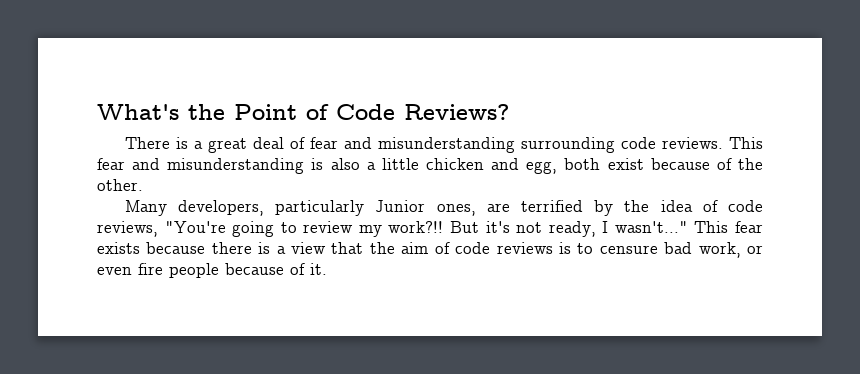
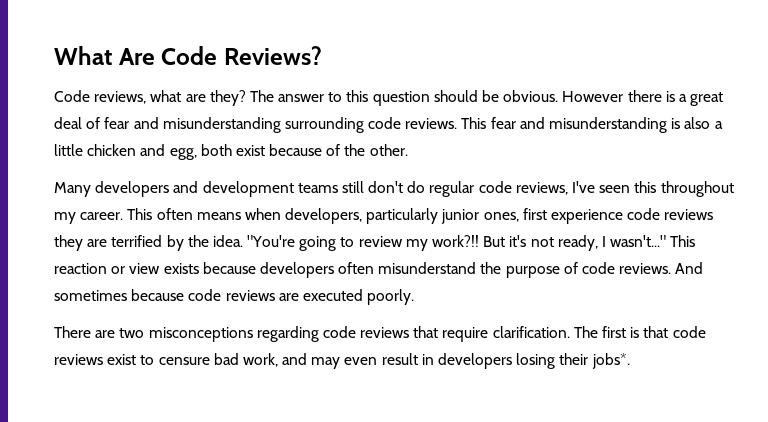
- What's the Point of Code Reviews?
- There is a great deal of fear and misunderstanding surrounding code reviews.
+ What Are Code Reviews?
+ Code reviews, what are they? The answer to this question should be obvious. However there is a great deal of fear and misunderstanding surrounding code reviews.
- Many developers, particularly Junior ones, are terrified by the idea of code reviews, "You're going to review my work?!!
+ Many developers and development teams still don't do regular code reviews, I've seen this throughout my career. This often means when developers, particularly junior ones, first experience code reviews they are terrified by the idea. "You're going to review my work?!!
- This fear exists because there is a view that the aim of code reviews is to censure bad work, or even fire people because of it.
+ This reaction or view exists because developers often misunderstand the purpose of code reviews. And sometimes because code reviews are executed poorly.
+ There are two misconceptions regarding code reviews that require clarification. The first is that code reviews exist to censure bad work, and may even result in developers losing their jobs*.

